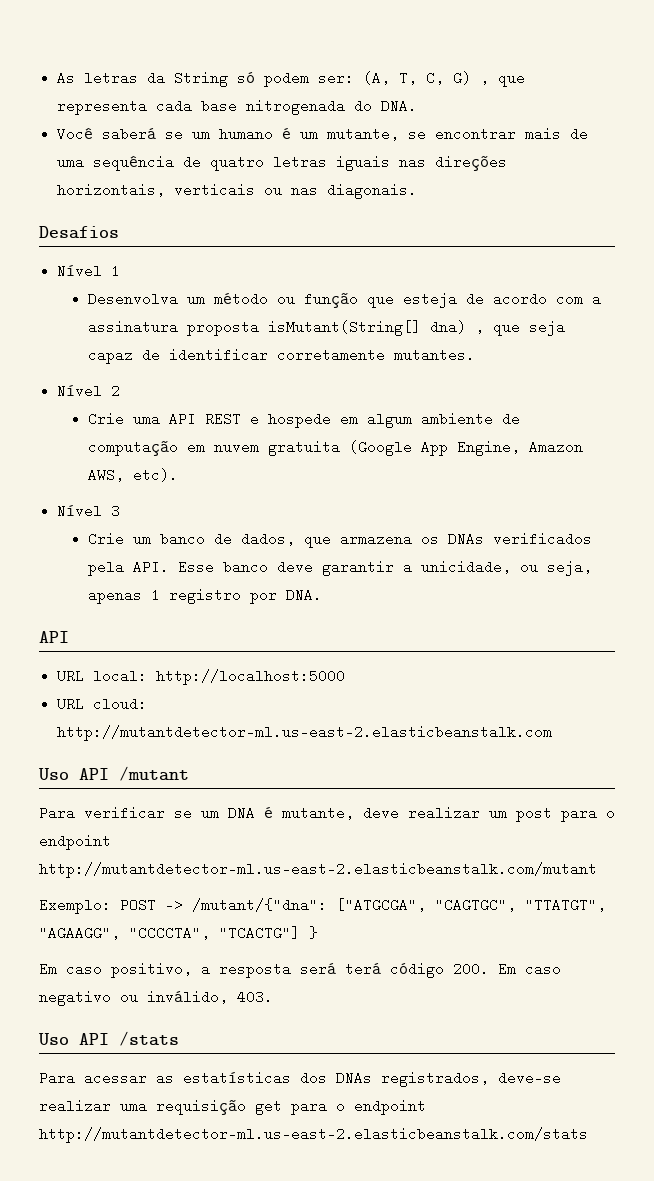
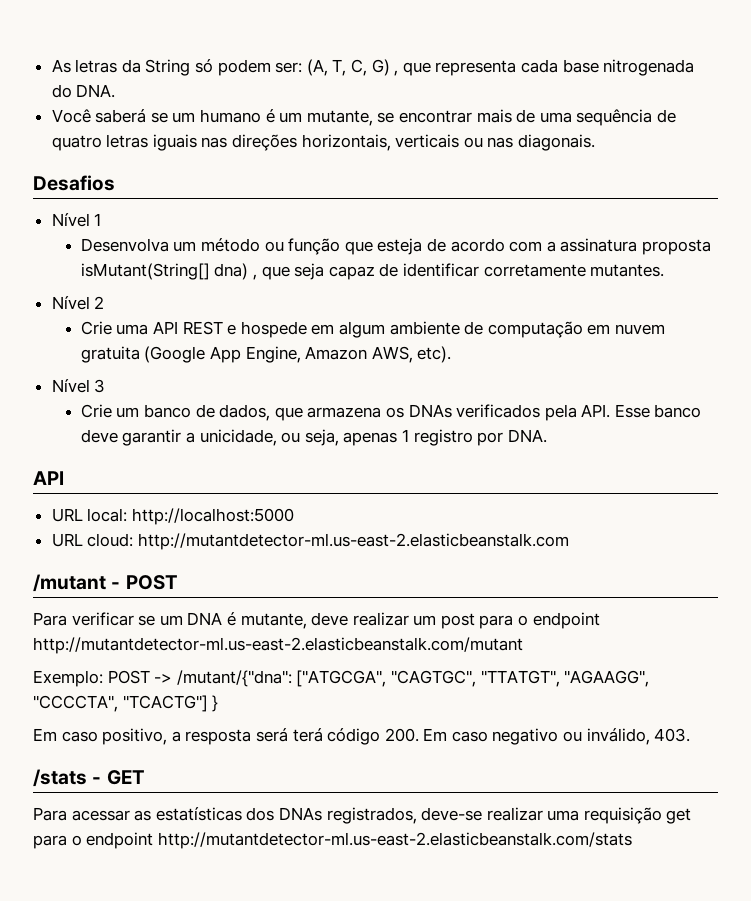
- Uso API /mutant
+ /mutant - POST
- Uso API /stats
+ /stats - GET

